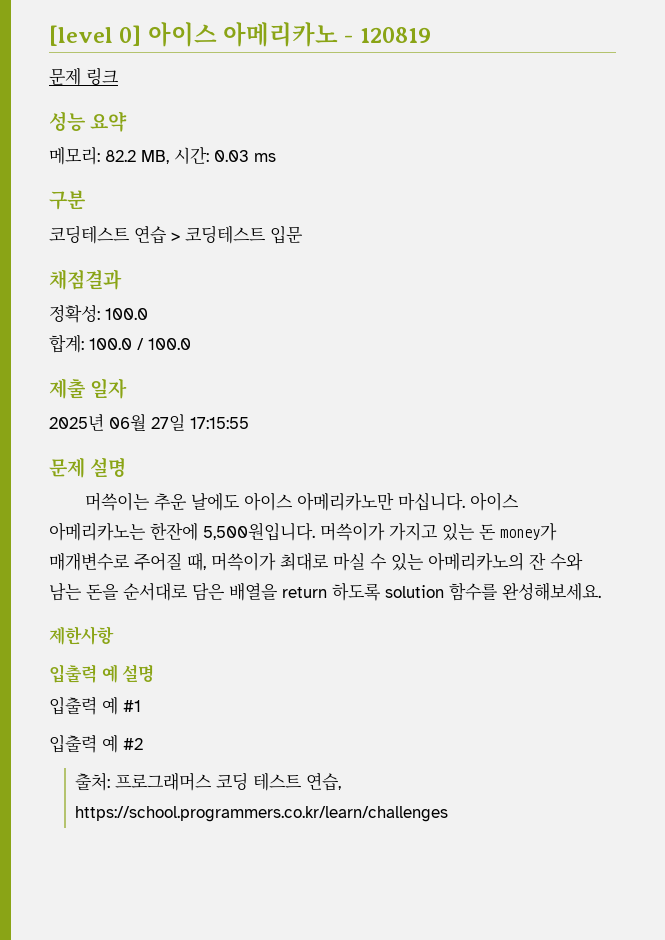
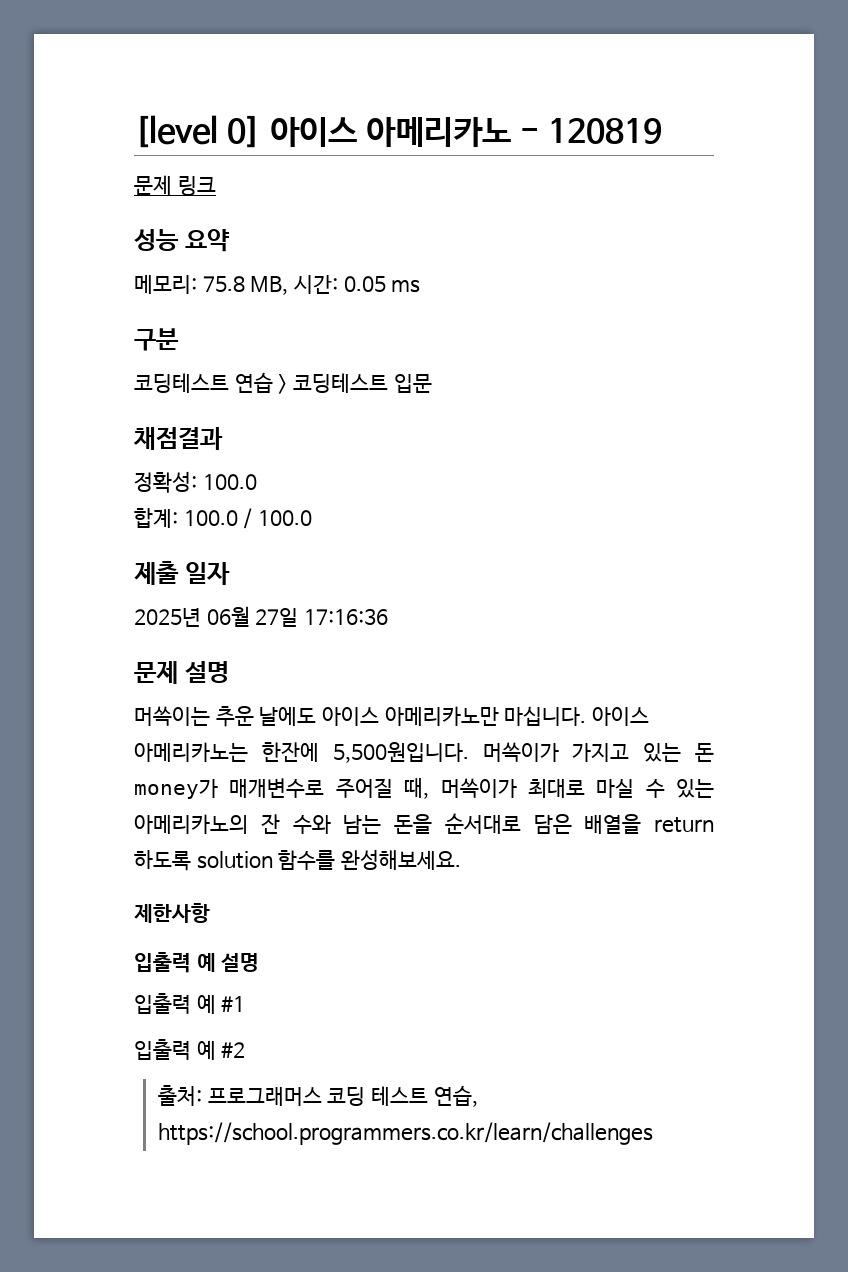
- 메모리: 82.2 MB, 시간: 0.03 ms
+ 메모리: 75.8 MB, 시간: 0.05 ms
- 2025년 06월 27일 17:15:55
+ 2025년 06월 27일 17:16:36

